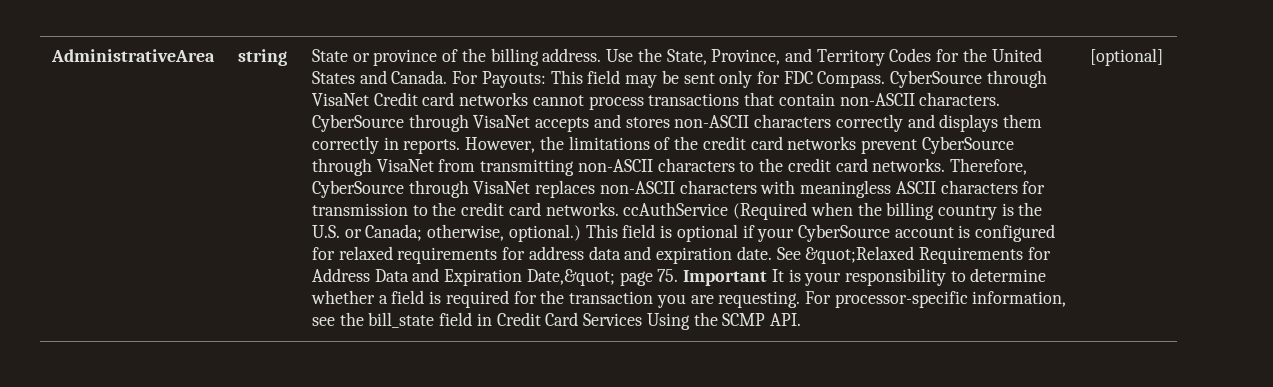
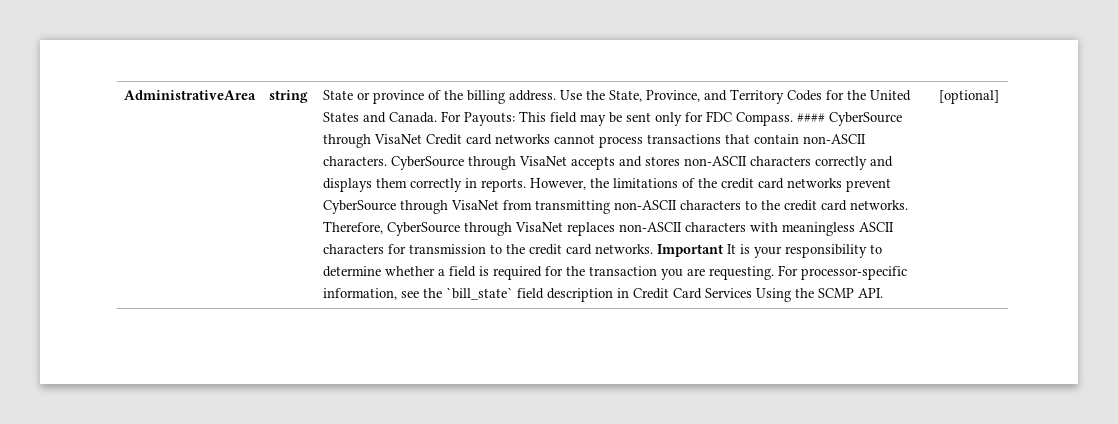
- CyberSource through VisaNet Credit card networks cannot process transactions that contain non-ASCII characters.
+ #### CyberSource through VisaNet Credit card networks cannot process transactions that contain non-ASCII characters.
- Therefore, CyberSource through VisaNet replaces non-ASCII characters with meaningless ASCII characters for transmission to the credit card networks. ccAuthService (Required when the billing country is the U.S. or Canada; otherwise, optional.) This field is optional if your CyberSource account is configured for relaxed requirements for address data and expiration date. See &quot;Relaxed Requirements for Address Data and Expiration Date,&quot; page 75. Important It is your responsibility to determine whether a field is required for the transaction you are requesting.
+ Therefore, CyberSource through VisaNet replaces non-ASCII characters with meaningless ASCII characters for transmission to the credit card networks. Important It is your responsibility to determine whether a field is required for the transaction you are requesting.
- For processor-specific information, see the bill_state field in Credit Card Services Using the SCMP API.
+ For processor-specific information, see the `bill_state` field description in Credit Card Services Using the SCMP API.

